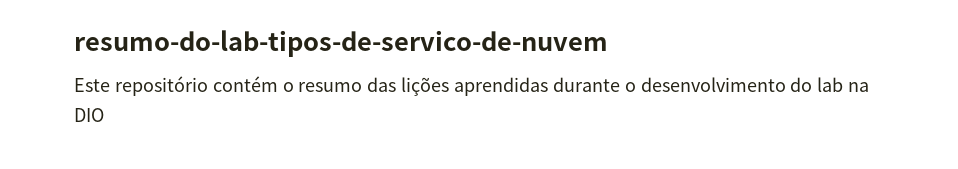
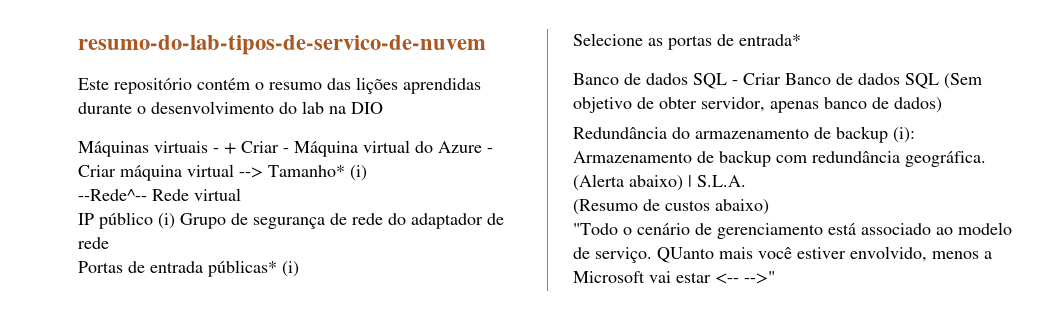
+ Máquinas virtuais - + Criar - Máquina virtual do Azure - Criar máquina virtual --> Tamanho* (i)
+ --Rede^-- Rede virtual
+ IP público (i) Grupo de segurança de rede do adaptador de rede
+ Portas de entrada públicas* (i)
+ Selecione as portas de entrada*
+ Banco de dados SQL - Criar Banco de dados SQL (Sem objetivo de obter servidor, apenas banco de dados)
+ Redundância do armazenamento de backup (i): Armazenamento de backup com redundância geográfica. (Alerta abaixo) | S.L.A.
+ (Resumo de custos abaixo)
+ "Todo o cenário de gerenciamento está associado ao modelo de serviço. QUanto mais você estiver envolvido, menos a Microsoft vai estar <-- -->"

